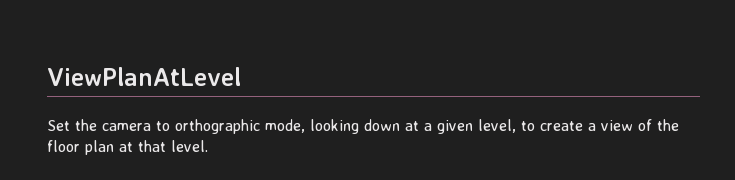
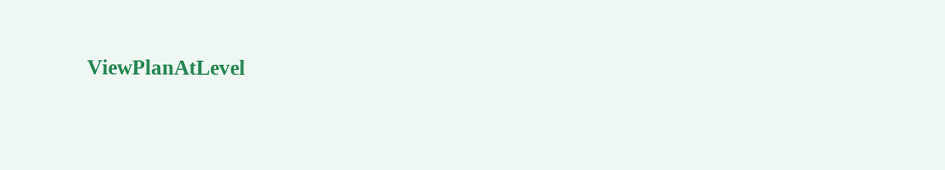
- Set the camera to orthographic mode, looking down at a given level, to create a view of the floor plan at that level.

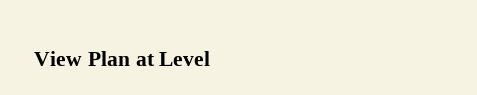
- ViewPlanAtLevel
+ View Plan at Level

